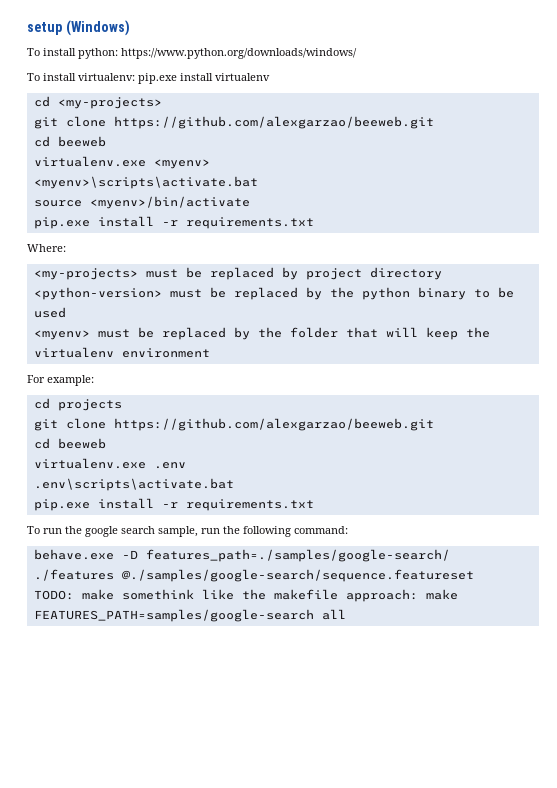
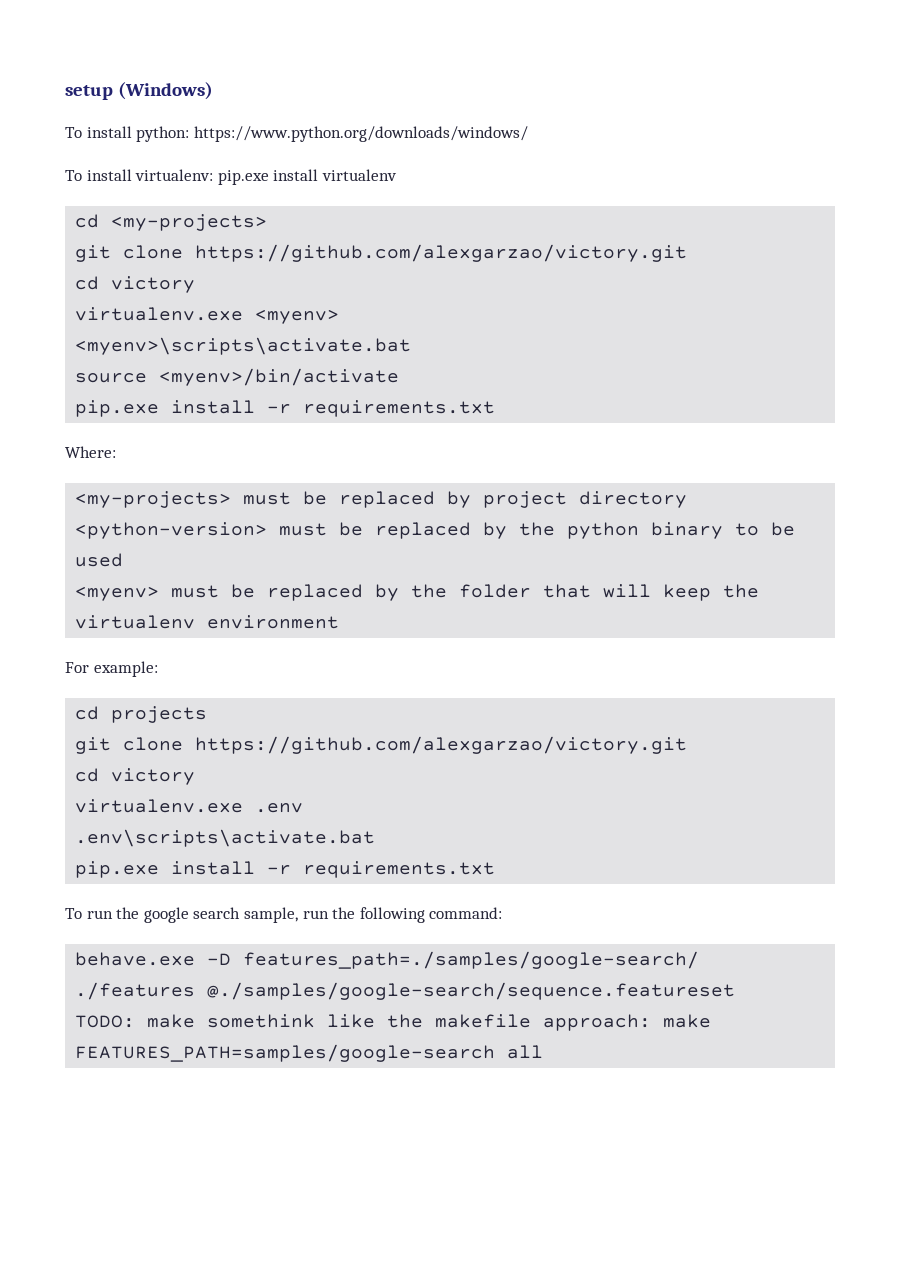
  cd <my-projects>
- git clone https://github.com/alexgarzao/beeweb.git
- cd beeweb
+ git clone https://github.com/alexgarzao/victory.git
+ cd victory
  cd projects
- git clone https://github.com/alexgarzao/beeweb.git
- cd beeweb
+ git clone https://github.com/alexgarzao/victory.git
+ cd victory

